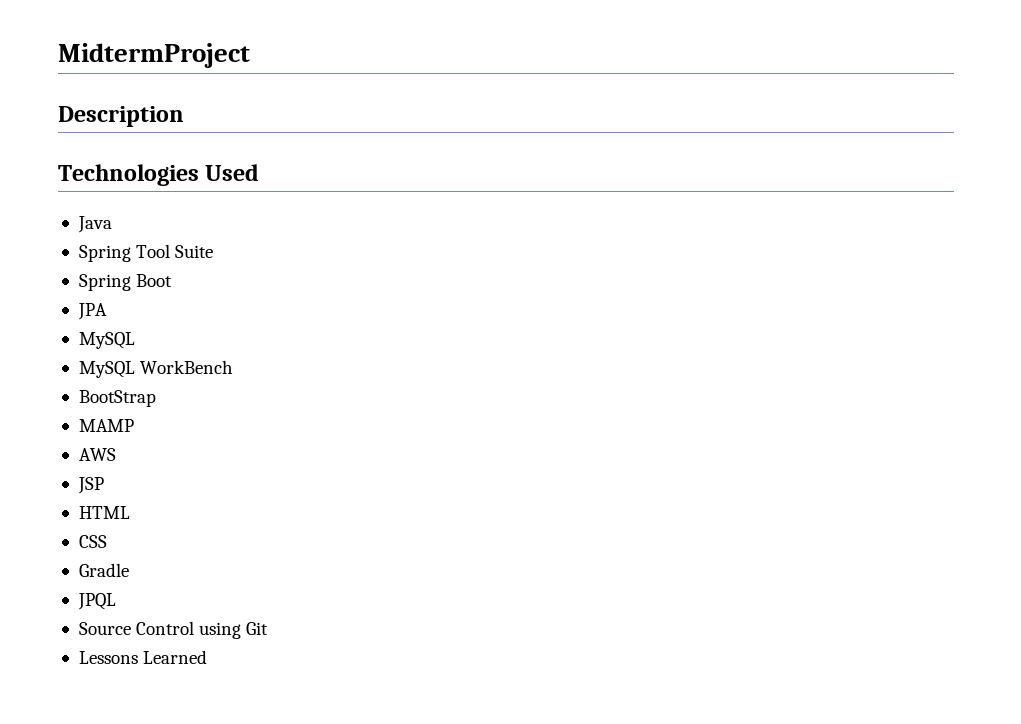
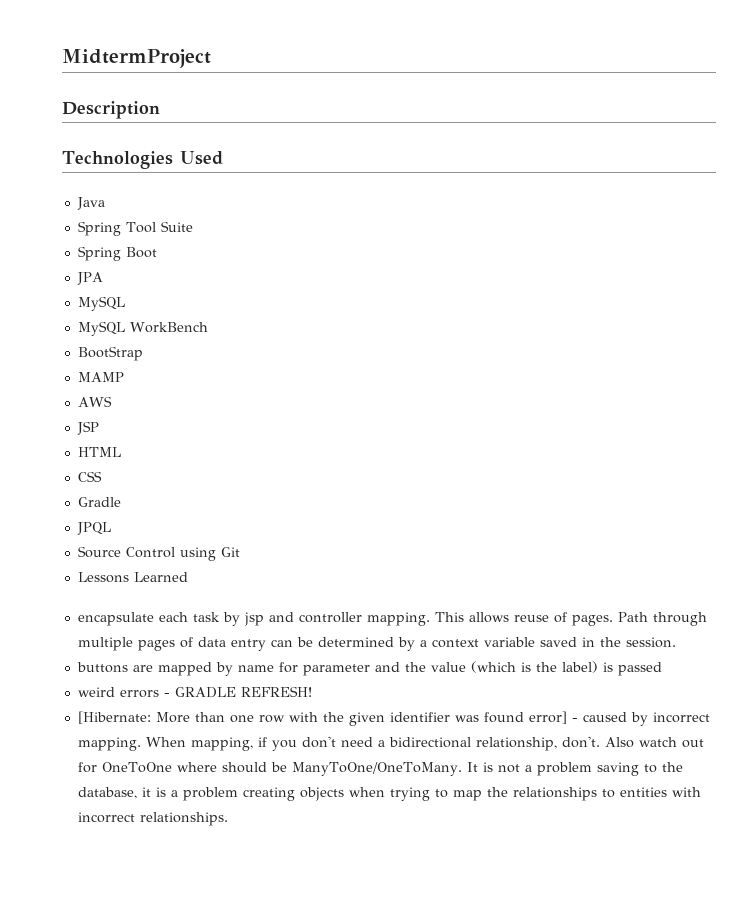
+ encapsulate each task by jsp and controller mapping. This allows reuse of pages. Path through multiple pages of data entry can be determined by a context variable saved in the session.
+ buttons are mapped by name for parameter and the value (which is the label) is passed
+ weird errors - GRADLE REFRESH!
+ [Hibernate: More than one row with the given identifier was found error] - caused by incorrect mapping. When mapping, if you don't need a bidirectional relationship, don't. Also watch out for OneToOne where should be ManyToOne/OneToMany. It is not a problem saving to the database, it is a problem creating objects when trying to map the relationships to entities with incorrect relationships.

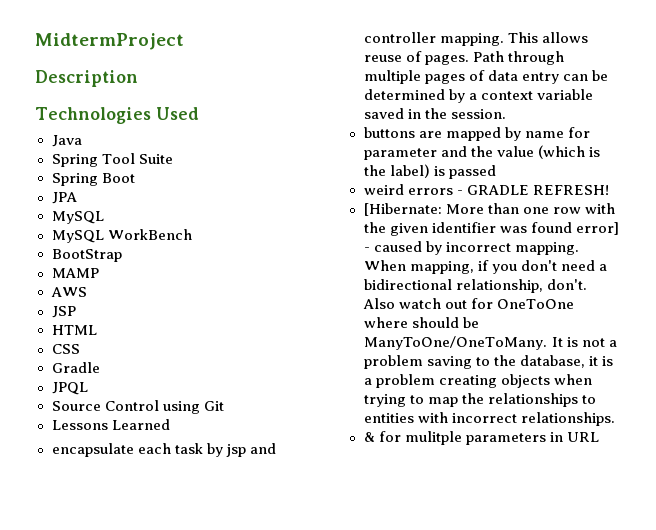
+ & for mulitple parameters in URL

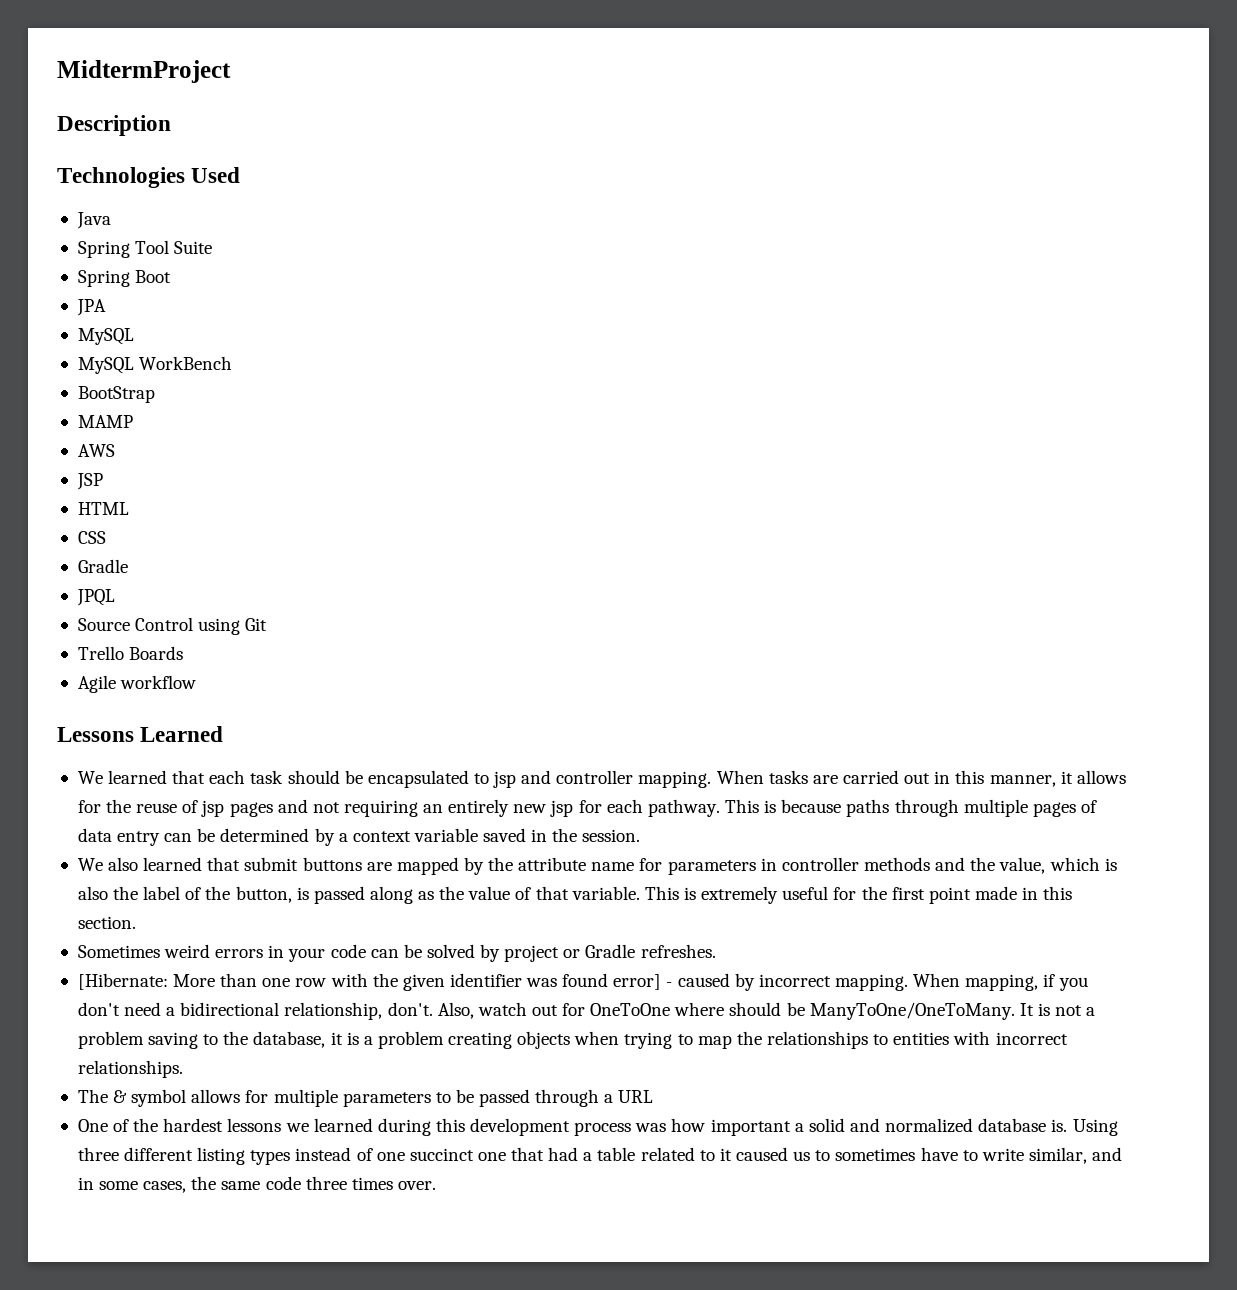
+ Trello Boards
+ Agile workflow
  Lessons Learned
- encapsulate each task by jsp and controller mapping. This allows reuse of pages. Path through multiple pages of data entry can be determined by a context variable saved in the session.
+ We learned that each task should be encapsulated to jsp and controller mapping. When tasks are carried out in this manner, it allows for the reuse of jsp pages and not requiring an entirely new jsp for each pathway. This is because paths through multiple pages of data entry can be determined by a context variable saved in the session.
- buttons are mapped by name for parameter and the value (which is the label) is passed
- weird errors - GRADLE REFRESH!
+ We also learned that submit buttons are mapped by the attribute name for parameters in controller methods and the value, which is also the label of the button, is passed along as the value of that variable. This is extremely useful for the first point made in this section.
+ Sometimes weird errors in your code can be solved by project or Gradle refreshes.
- Also watch out for OneToOne where should be ManyToOne/OneToMany.
+ Also, watch out for OneToOne where should be ManyToOne/OneToMany.
- & for mulitple parameters in URL
+ The & symbol allows for multiple parameters to be passed through a URL
+ One of the hardest lessons we learned during this development process was how important a solid and normalized database is. Using three different listing types instead of one succinct one that had a table related to it caused us to sometimes have to write similar, and in some cases, the same code three times over.

